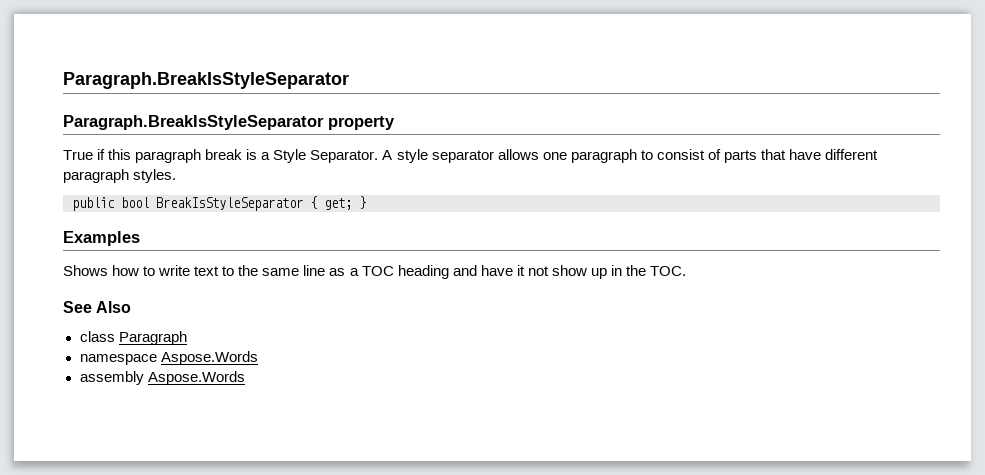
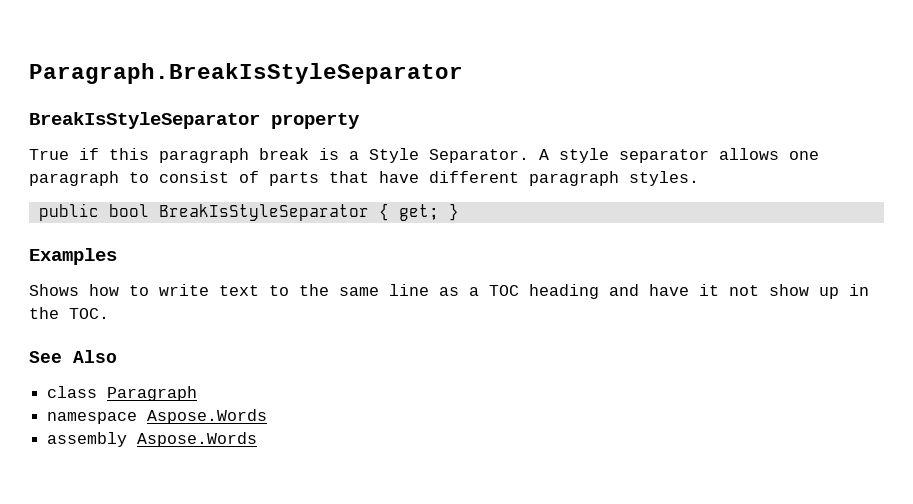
- Paragraph.BreakIsStyleSeparator property
+ BreakIsStyleSeparator property

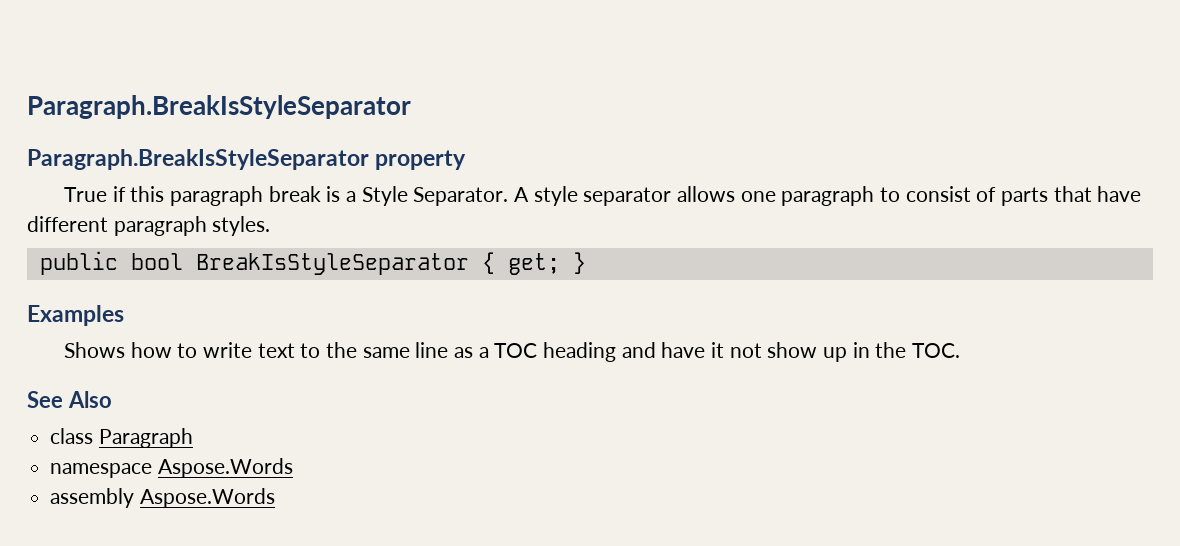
- BreakIsStyleSeparator property
+ Paragraph.BreakIsStyleSeparator property

